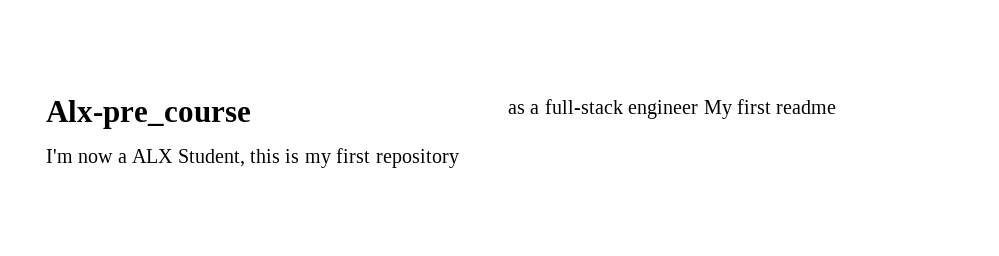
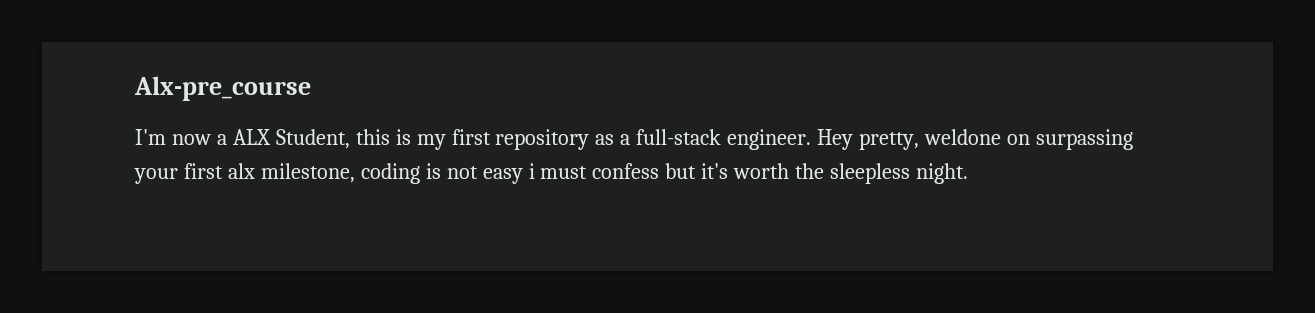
- I'm now a ALX Student, this is my first repository as a full-stack engineer My first readme
+ I'm now a ALX Student, this is my first repository as a full-stack engineer. Hey pretty, weldone on surpassing your first alx milestone, coding is not easy i must confess but it's worth the sleepless night.

